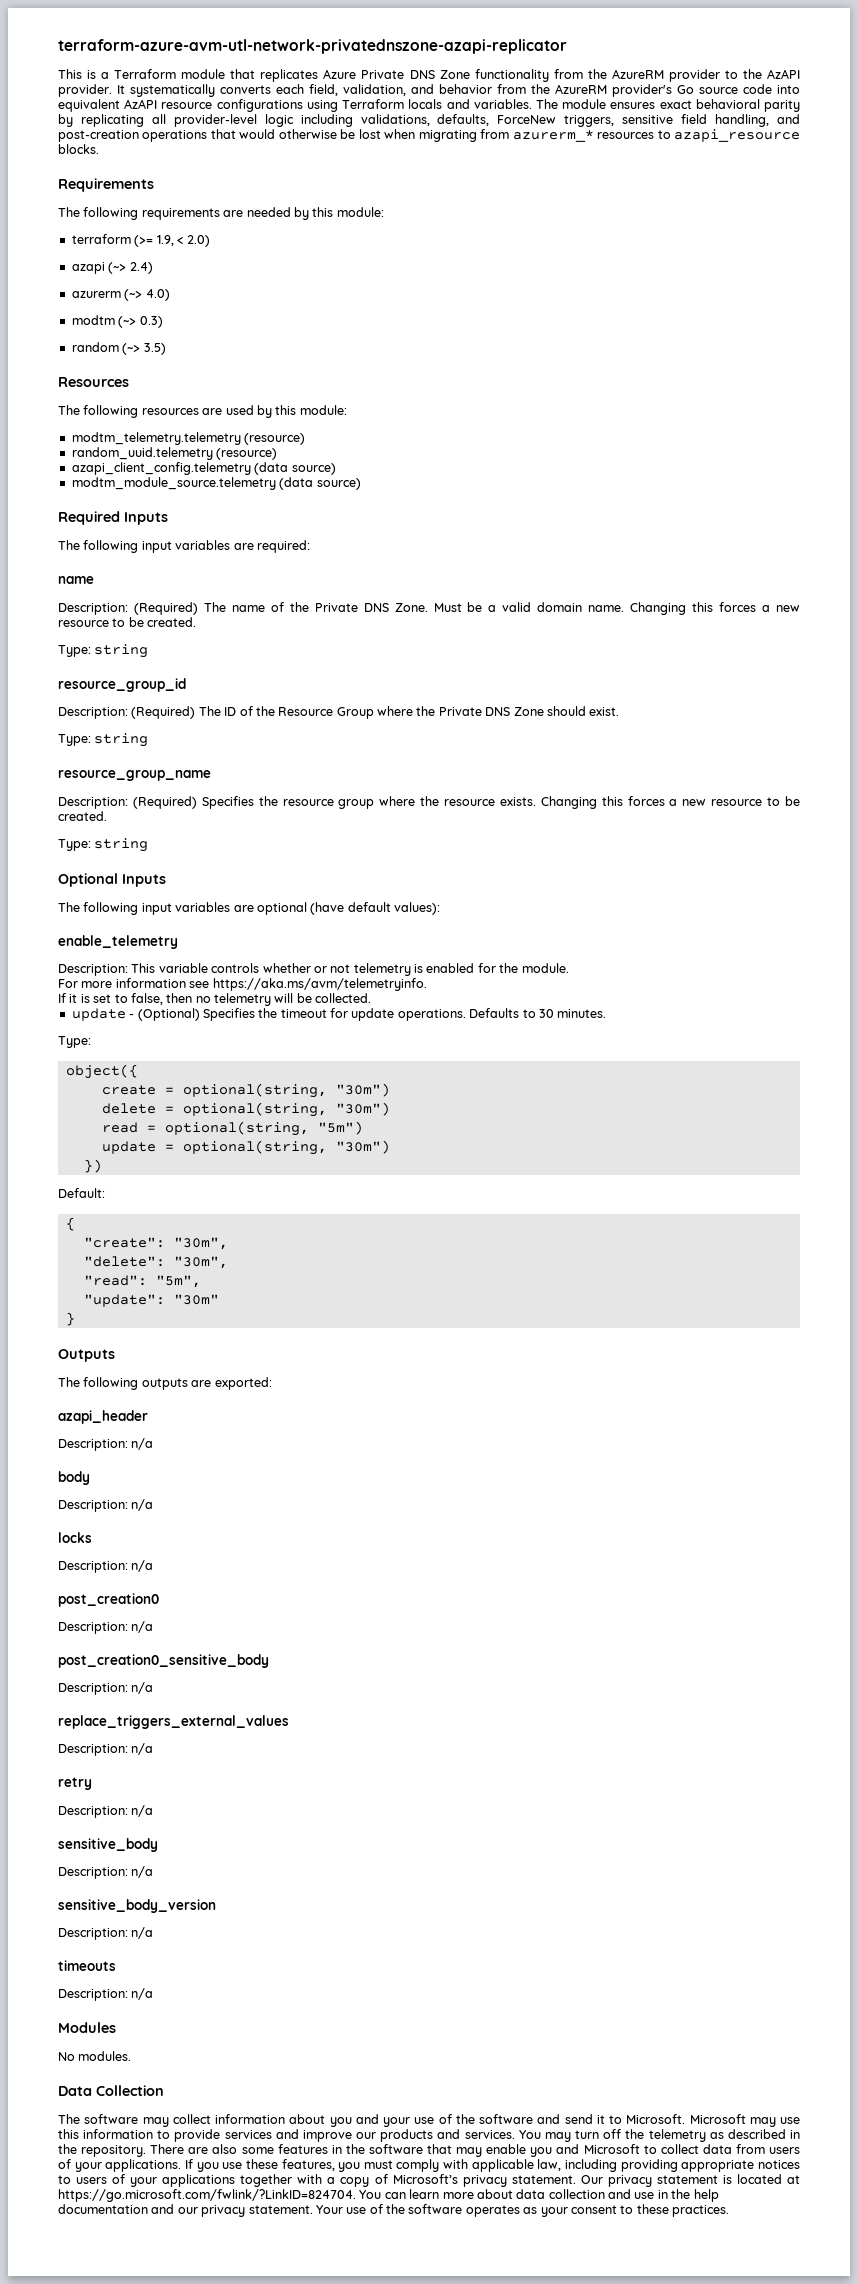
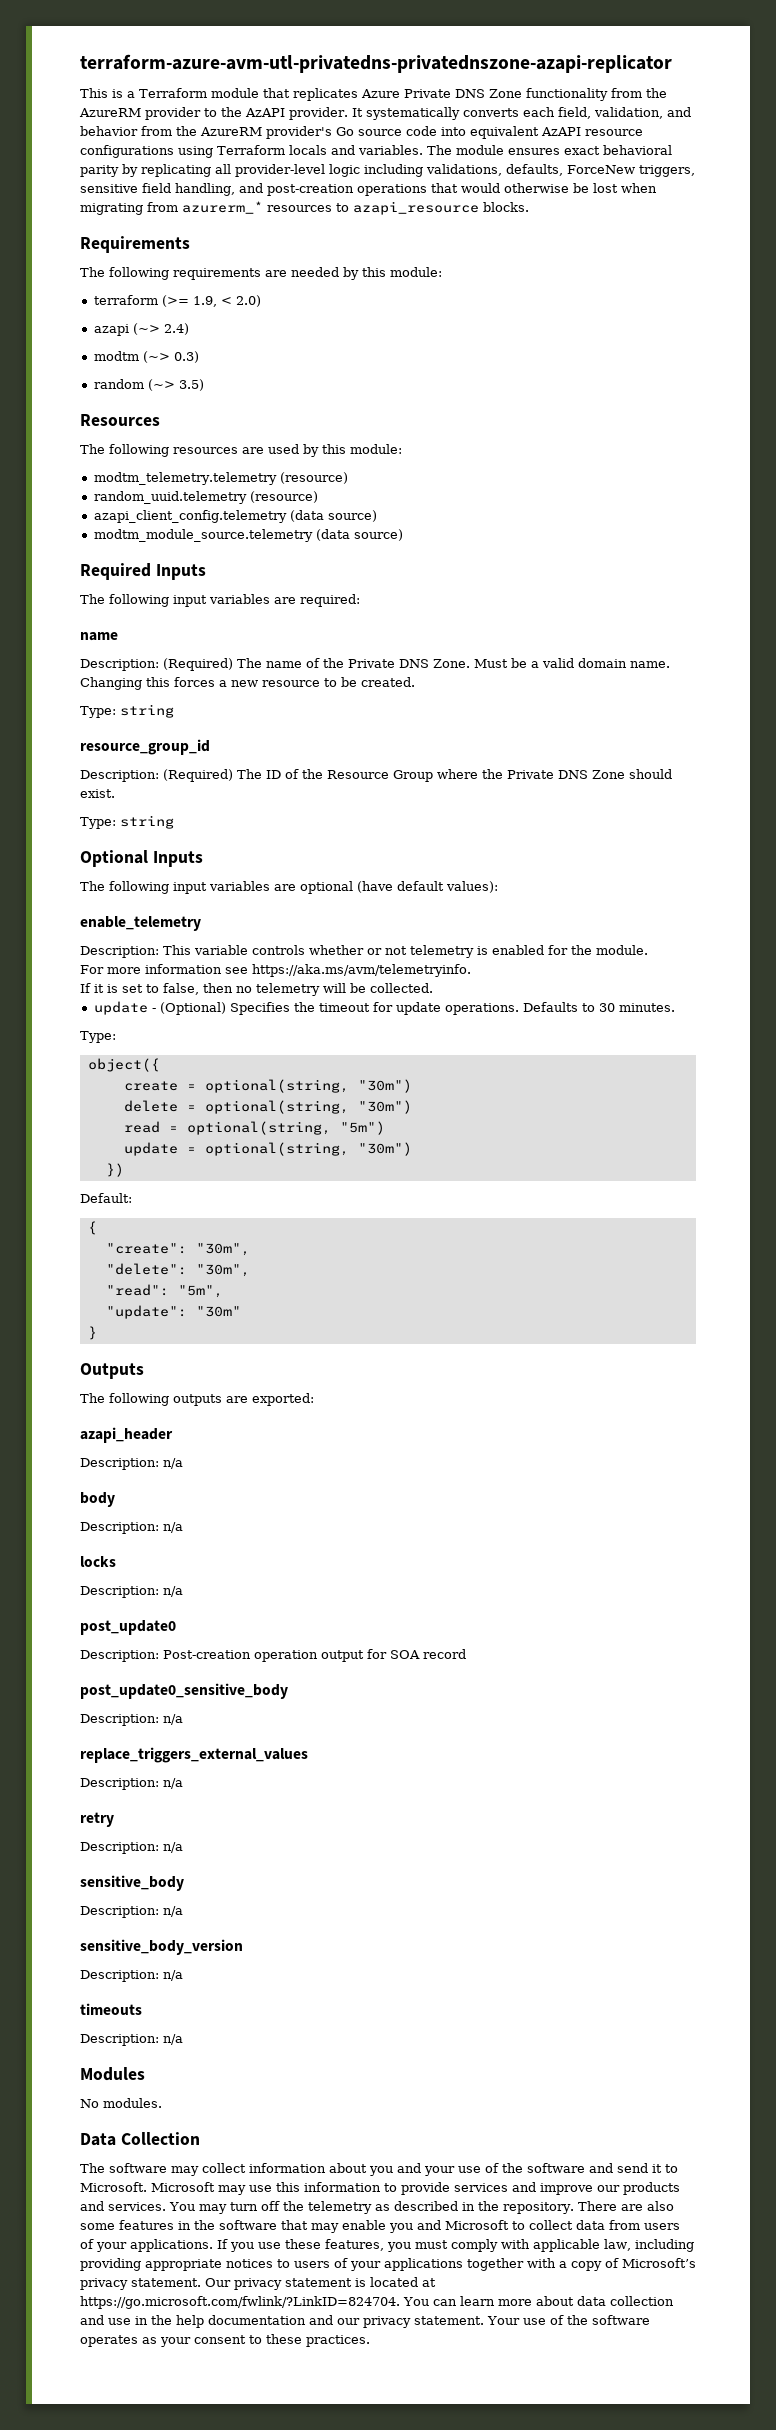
- terraform-azure-avm-utl-network-privatednszone-azapi-replicator
+ terraform-azure-avm-utl-privatedns-privatednszone-azapi-replicator
- azurerm (~> 4.0)
- resource_group_name
- Description: (Required) Specifies the resource group where the resource exists. Changing this forces a new resource to be created.
- Type: string
- post_creation0
- Description: n/a
- post_creation0_sensitive_body
+ post_update0
+ Description: Post-creation operation output for SOA record
+ post_update0_sensitive_body

